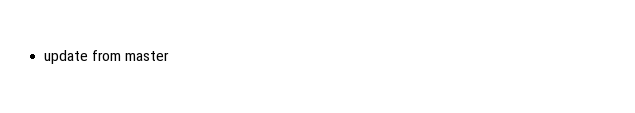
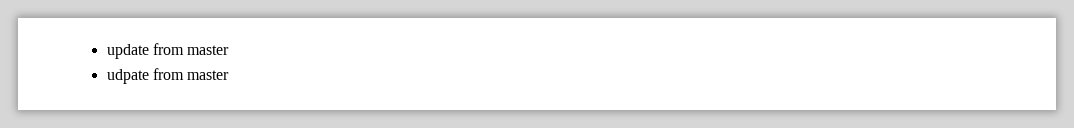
+ udpate from master

